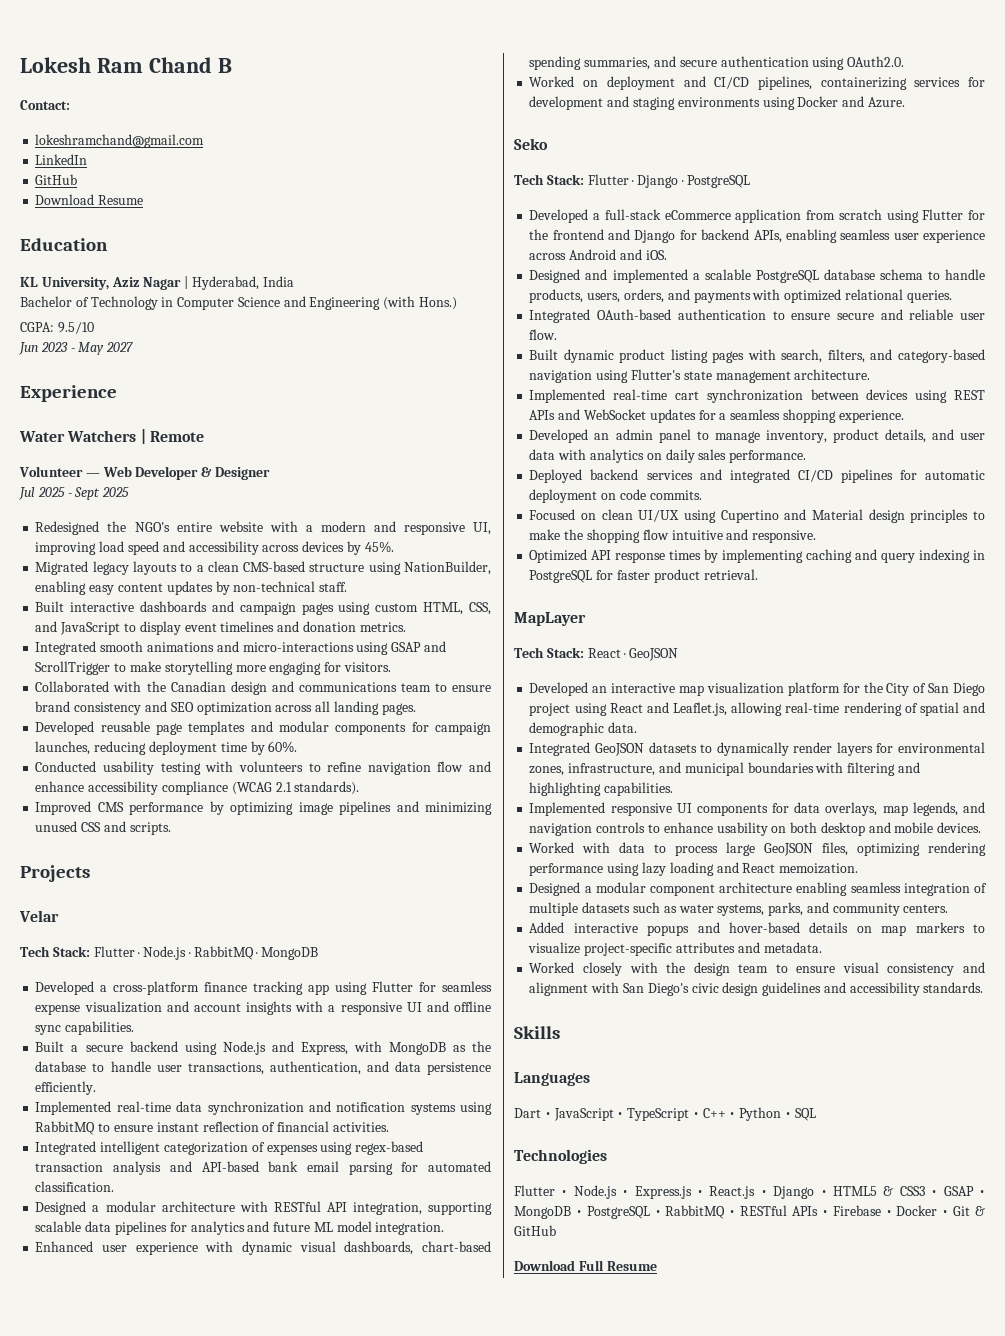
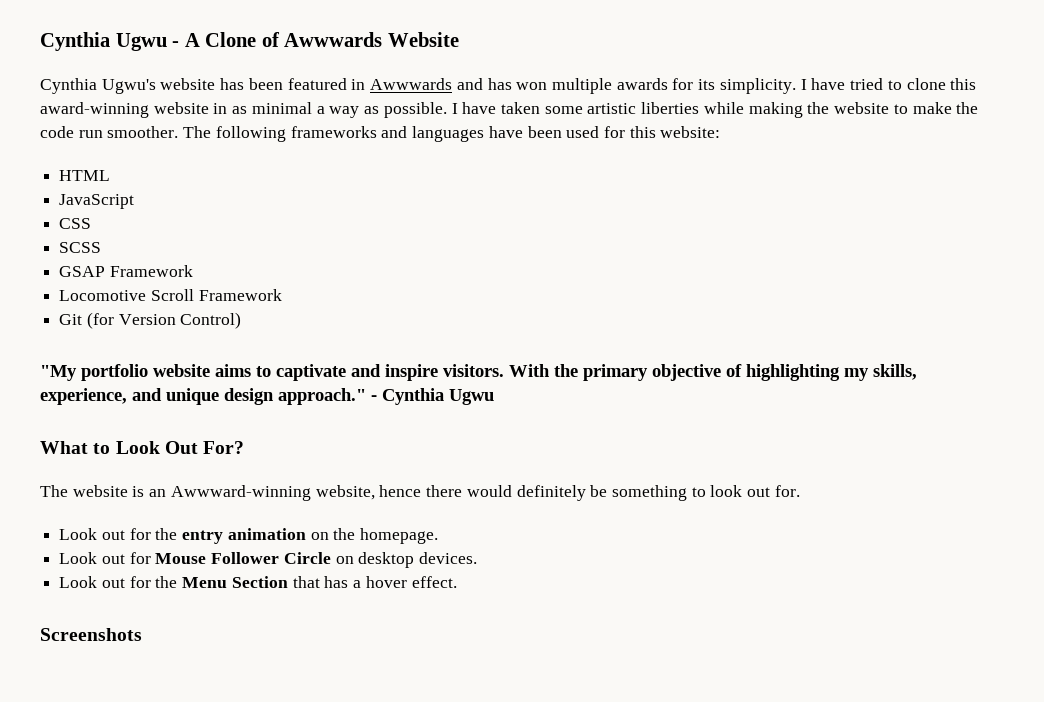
- Lokesh Ram Chand B
- Contact:
- lokeshramchand@gmail.com
- LinkedIn
- GitHub
- Download Resume
- Education
- KL University, Aziz Nagar | Hyderabad, India
- Bachelor of Technology in Computer Science and Engineering (with Hons.)
- CGPA: 9.5/10
- Jun 2023 - May 2027
- Experience
- Water Watchers | Remote
- Volunteer — Web Developer & Designer
- Jul 2025 - Sept 2025
- Redesigned the NGO's entire website with a modern and responsive UI, improving load speed and accessibility across devices by 45%.
- Migrated legacy layouts to a clean CMS-based structure using NationBuilder, enabling easy content updates by non-technical staff.
- Built interactive dashboards and campaign pages using custom HTML, CSS, and JavaScript to display event timelines and donation metrics.
- Integrated smooth animations and micro-interactions using GSAP and ScrollTrigger to make storytelling more engaging for visitors.
- Collaborated with the Canadian design and communications team to ensure brand consistency and SEO optimization across all landing pages.
- Developed reusable page templates and modular components for campaign launches, reducing deployment time by 60%.
- Conducted usability testing with volunteers to refine navigation flow and enhance accessibility compliance (WCAG 2.1 standards).
- Improved CMS performance by optimizing image pipelines and minimizing unused CSS and scripts.
- Projects
- Velar
- Tech Stack: Flutter · Node.js · RabbitMQ · MongoDB
- Developed a cross-platform finance tracking app using Flutter for seamless expense visualization and account insights with a responsive UI and offline sync capabilities.
- Built a secure backend using Node.js and Express, with MongoDB as the database to handle user transactions, authentication, and data persistence efficiently.
- Implemented real-time data synchronization and notification systems using RabbitMQ to ensure instant reflection of financial activities.
- Integrated intelligent categorization of expenses using regex-based transaction analysis and API-based bank email parsing for automated classification.
- Designed a modular architecture with RESTful API integration, supporting scalable data pipelines for analytics and future ML model integration.
- Enhanced user experience with dynamic visual dashboards, chart-based spending summaries, and secure authentication using OAuth2.0.
- Worked on deployment and CI/CD pipelines, containerizing services for development and staging environments using Docker and Azure.
- Seko
- Tech Stack: Flutter · Django · PostgreSQL
- Developed a full-stack eCommerce application from scratch using Flutter for the frontend and Django for backend APIs, enabling seamless user experience across Android and iOS.
- Designed and implemented a scalable PostgreSQL database schema to handle products, users, orders, and payments with optimized relational queries.
- Integrated OAuth-based authentication to ensure secure and reliable user flow.
- Built dynamic product listing pages with search, filters, and category-based navigation using Flutter's state management architecture.
- Implemented real-time cart synchronization between devices using REST APIs and WebSocket updates for a seamless shopping experience.
- Developed an admin panel to manage inventory, product details, and user data with analytics on daily sales performance.
- Deployed backend services and integrated CI/CD pipelines for automatic deployment on code commits.
- Focused on clean UI/UX using Cupertino and Material design principles to make the shopping flow intuitive and responsive.
- Optimized API response times by implementing caching and query indexing in PostgreSQL for faster product retrieval.
- MapLayer
- Tech Stack: React · GeoJSON
- Developed an interactive map visualization platform for the City of San Diego project using React and Leaflet.js, allowing real-time rendering of spatial and demographic data.
- Integrated GeoJSON datasets to dynamically render layers for environmental zones, infrastructure, and municipal boundaries with filtering and highlighting capabilities.
- Implemented responsive UI components for data overlays, map legends, and navigation controls to enhance usability on both desktop and mobile devices.
- Worked with data to process large GeoJSON files, optimizing rendering performance using lazy loading and React memoization.
- Designed a modular component architecture enabling seamless integration of multiple datasets such as water systems, parks, and community centers.
- Added interactive popups and hover-based details on map markers to visualize project-specific attributes and metadata.
- Worked closely with the design team to ensure visual consistency and alignment with San Diego's civic design guidelines and accessibility standards.
- Skills
- Languages
- Dart • JavaScript • TypeScript • C++ • Python • SQL
- Technologies
- Flutter • Node.js • Express.js • React.js • Django • HTML5 & CSS3 • GSAP • MongoDB • PostgreSQL • RabbitMQ • RESTful APIs • Firebase • Docker • Git & GitHub
- Download Full Resume
+ Cynthia Ugwu - A Clone of Awwwards Website
+ Cynthia Ugwu's website has been featured in Awwwards and has won multiple awards for its simplicity. I have tried to clone this award-winning website in as minimal a way as possible. I have taken some artistic liberties while making the website to make the code run smoother. The following frameworks and languages have been used for this website:
+ HTML
+ JavaScript
+ CSS
+ SCSS
+ GSAP Framework
+ Locomotive Scroll Framework
+ Git (for Version Control)
+ "My portfolio website aims to captivate and inspire visitors. With the primary objective of highlighting my skills, experience, and unique design approach." - Cynthia Ugwu
+ What to Look Out For?
+ The website is an Awwward-winning website, hence there would definitely be something to look out for.
+ Look out for the entry animation on the homepage.
+ Look out for Mouse Follower Circle on desktop devices.
+ Look out for the Menu Section that has a hover effect.
+ Screenshots

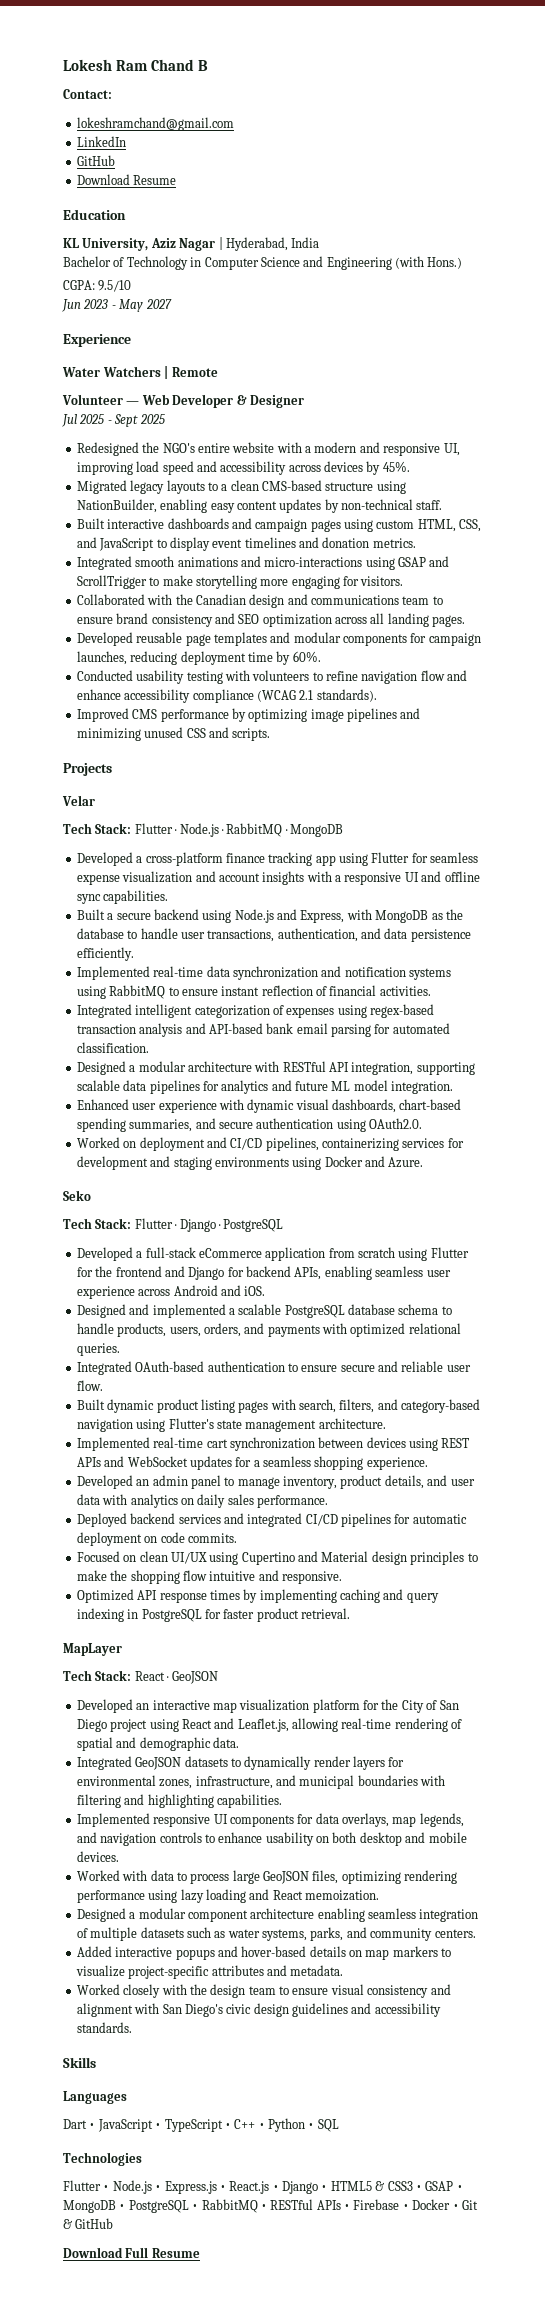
- Cynthia Ugwu - A Clone of Awwwards Website
- Cynthia Ugwu's website has been featured in Awwwards and has won multiple awards for its simplicity. I have tried to clone this award-winning website in as minimal a way as possible. I have taken some artistic liberties while making the website to make the code run smoother. The following frameworks and languages have been used for this website:
- HTML
- JavaScript
- CSS
- SCSS
- GSAP Framework
- Locomotive Scroll Framework
- Git (for Version Control)
- "My portfolio website aims to captivate and inspire visitors. With the primary objective of highlighting my skills, experience, and unique design approach." - Cynthia Ugwu
- What to Look Out For?
- The website is an Awwward-winning website, hence there would definitely be something to look out for.
- Look out for the entry animation on the homepage.
- Look out for Mouse Follower Circle on desktop devices.
- Look out for the Menu Section that has a hover effect.
- Screenshots
+ Lokesh Ram Chand B
+ Contact:
+ lokeshramchand@gmail.com
+ LinkedIn
+ GitHub
+ Download Resume
+ Education
+ KL University, Aziz Nagar | Hyderabad, India
+ Bachelor of Technology in Computer Science and Engineering (with Hons.)
+ CGPA: 9.5/10
+ Jun 2023 - May 2027
+ Experience
+ Water Watchers | Remote
+ Volunteer — Web Developer & Designer
+ Jul 2025 - Sept 2025
+ Redesigned the NGO's entire website with a modern and responsive UI, improving load speed and accessibility across devices by 45%.
+ Migrated legacy layouts to a clean CMS-based structure using NationBuilder, enabling easy content updates by non-technical staff.
+ Built interactive dashboards and campaign pages using custom HTML, CSS, and JavaScript to display event timelines and donation metrics.
+ Integrated smooth animations and micro-interactions using GSAP and ScrollTrigger to make storytelling more engaging for visitors.
+ Collaborated with the Canadian design and communications team to ensure brand consistency and SEO optimization across all landing pages.
+ Developed reusable page templates and modular components for campaign launches, reducing deployment time by 60%.
+ Conducted usability testing with volunteers to refine navigation flow and enhance accessibility compliance (WCAG 2.1 standards).
+ Improved CMS performance by optimizing image pipelines and minimizing unused CSS and scripts.
+ Projects
+ Velar
+ Tech Stack: Flutter · Node.js · RabbitMQ · MongoDB
+ Developed a cross-platform finance tracking app using Flutter for seamless expense visualization and account insights with a responsive UI and offline sync capabilities.
+ Built a secure backend using Node.js and Express, with MongoDB as the database to handle user transactions, authentication, and data persistence efficiently.
+ Implemented real-time data synchronization and notification systems using RabbitMQ to ensure instant reflection of financial activities.
+ Integrated intelligent categorization of expenses using regex-based transaction analysis and API-based bank email parsing for automated classification.
+ Designed a modular architecture with RESTful API integration, supporting scalable data pipelines for analytics and future ML model integration.
+ Enhanced user experience with dynamic visual dashboards, chart-based spending summaries, and secure authentication using OAuth2.0.
+ Worked on deployment and CI/CD pipelines, containerizing services for development and staging environments using Docker and Azure.
+ Seko
+ Tech Stack: Flutter · Django · PostgreSQL
+ Developed a full-stack eCommerce application from scratch using Flutter for the frontend and Django for backend APIs, enabling seamless user experience across Android and iOS.
+ Designed and implemented a scalable PostgreSQL database schema to handle products, users, orders, and payments with optimized relational queries.
+ Integrated OAuth-based authentication to ensure secure and reliable user flow.
+ Built dynamic product listing pages with search, filters, and category-based navigation using Flutter's state management architecture.
+ Implemented real-time cart synchronization between devices using REST APIs and WebSocket updates for a seamless shopping experience.
+ Developed an admin panel to manage inventory, product details, and user data with analytics on daily sales performance.
+ Deployed backend services and integrated CI/CD pipelines for automatic deployment on code commits.
+ Focused on clean UI/UX using Cupertino and Material design principles to make the shopping flow intuitive and responsive.
+ Optimized API response times by implementing caching and query indexing in PostgreSQL for faster product retrieval.
+ MapLayer
+ Tech Stack: React · GeoJSON
+ Developed an interactive map visualization platform for the City of San Diego project using React and Leaflet.js, allowing real-time rendering of spatial and demographic data.
+ Integrated GeoJSON datasets to dynamically render layers for environmental zones, infrastructure, and municipal boundaries with filtering and highlighting capabilities.
+ Implemented responsive UI components for data overlays, map legends, and navigation controls to enhance usability on both desktop and mobile devices.
+ Worked with data to process large GeoJSON files, optimizing rendering performance using lazy loading and React memoization.
+ Designed a modular component architecture enabling seamless integration of multiple datasets such as water systems, parks, and community centers.
+ Added interactive popups and hover-based details on map markers to visualize project-specific attributes and metadata.
+ Worked closely with the design team to ensure visual consistency and alignment with San Diego's civic design guidelines and accessibility standards.
+ Skills
+ Languages
+ Dart • JavaScript • TypeScript • C++ • Python • SQL
+ Technologies
+ Flutter • Node.js • Express.js • React.js • Django • HTML5 & CSS3 • GSAP • MongoDB • PostgreSQL • RabbitMQ • RESTful APIs • Firebase • Docker • Git & GitHub
+ Download Full Resume

